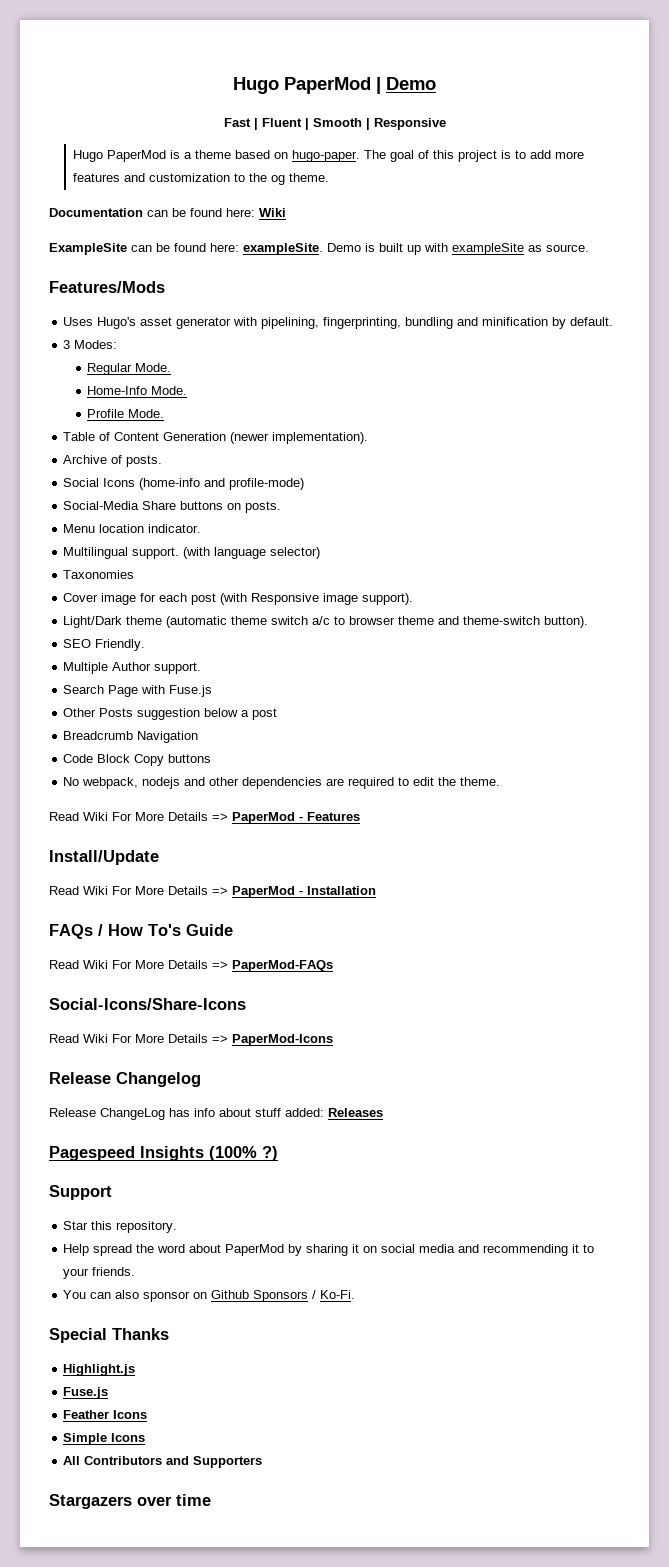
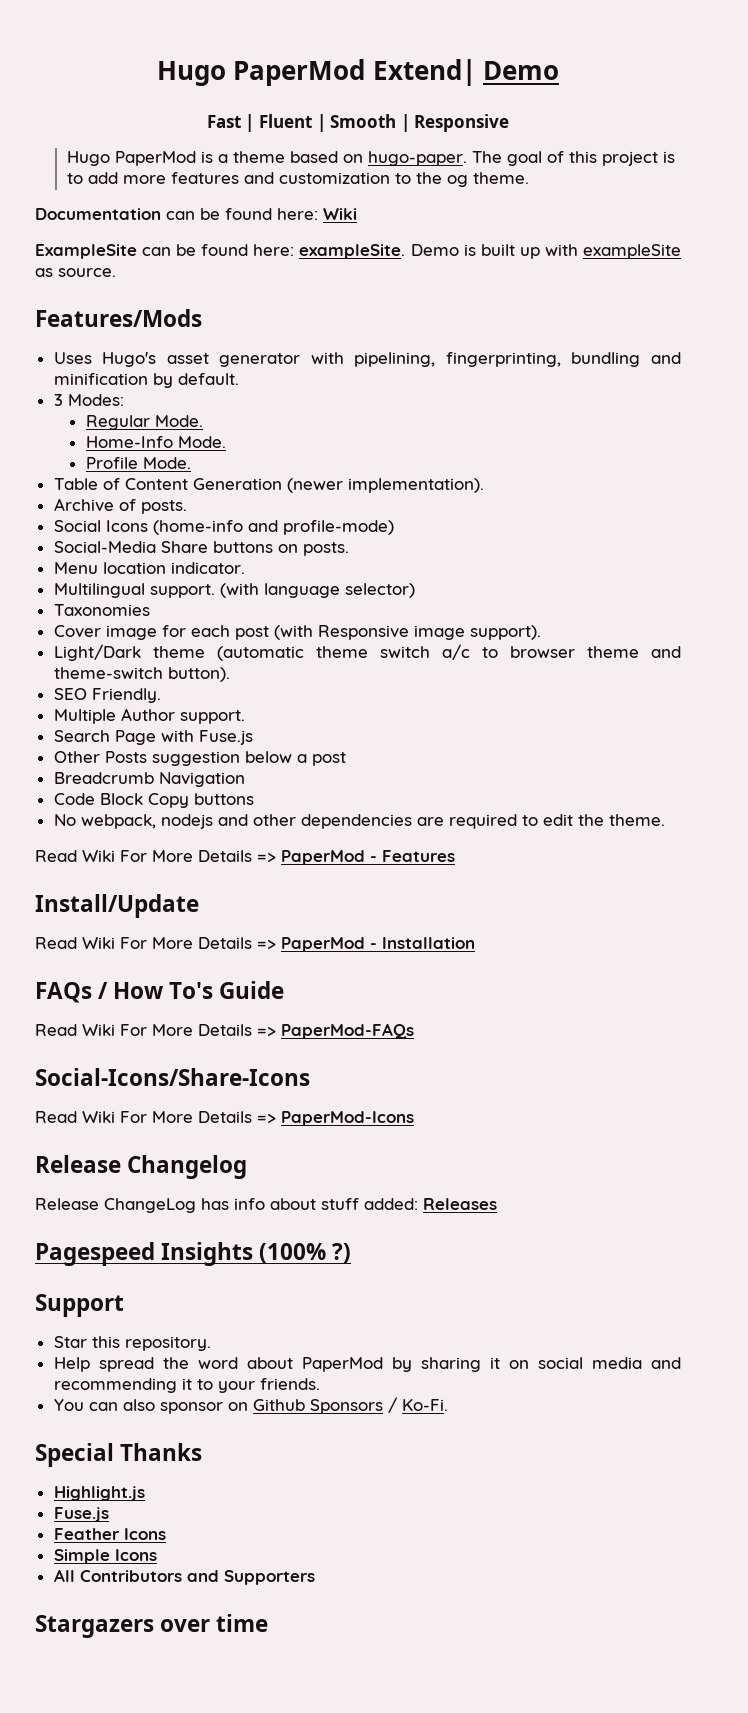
- Hugo PaperMod | Demo
+ Hugo PaperMod Extend| Demo

